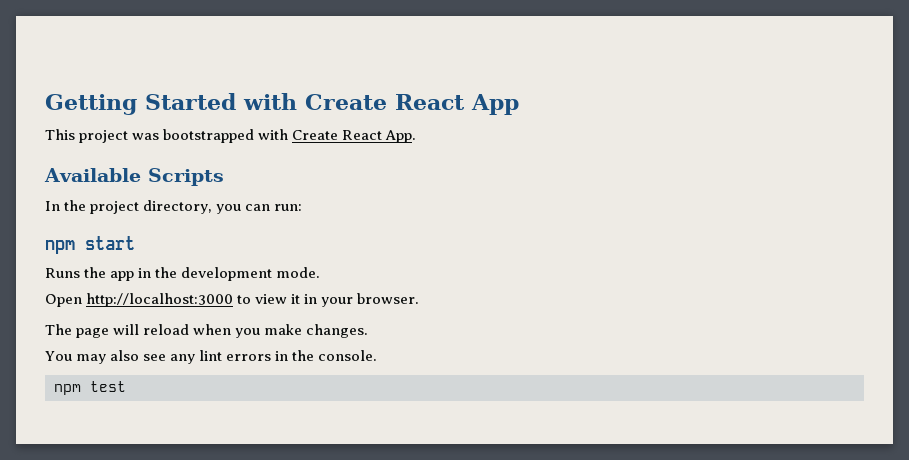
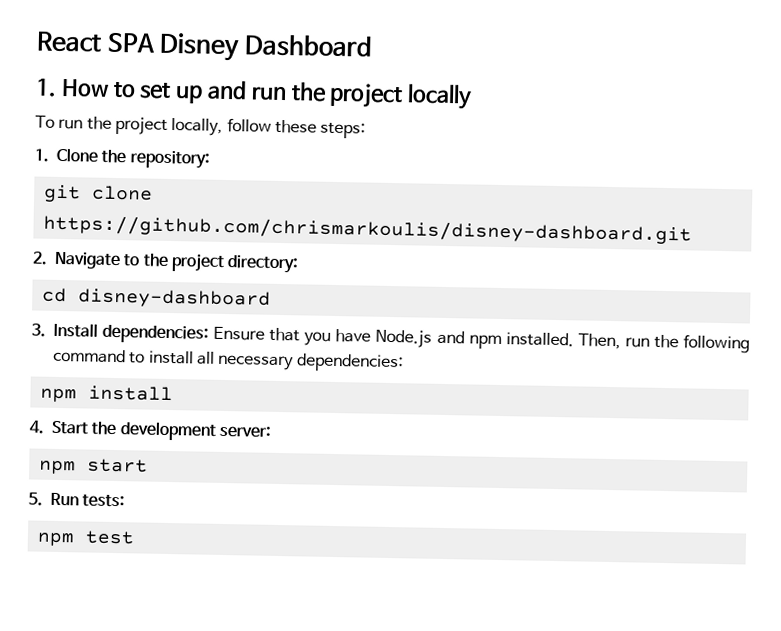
- Getting Started with Create React App
- This project was bootstrapped with Create React App.
- Available Scripts
- In the project directory, you can run:
+ React SPA Disney Dashboard
+ 1. How to set up and run the project locally
+ To run the project locally, follow these steps:
+ 1. Clone the repository:
+ git clone https://github.com/chrismarkoulis/disney-dashboard.git
+ 2. Navigate to the project directory:
+ cd disney-dashboard
+ 3. Install dependencies: Ensure that you have Node.js and npm installed. Then, run the following command to install all necessary dependencies:
+ npm install
+ 4. Start the development server:
  npm start
- Runs the app in the development mode.
- Open http://localhost:3000 to view it in your browser.
- The page will reload when you make changes.
- You may also see any lint errors in the console.
+ 5. Run tests:

